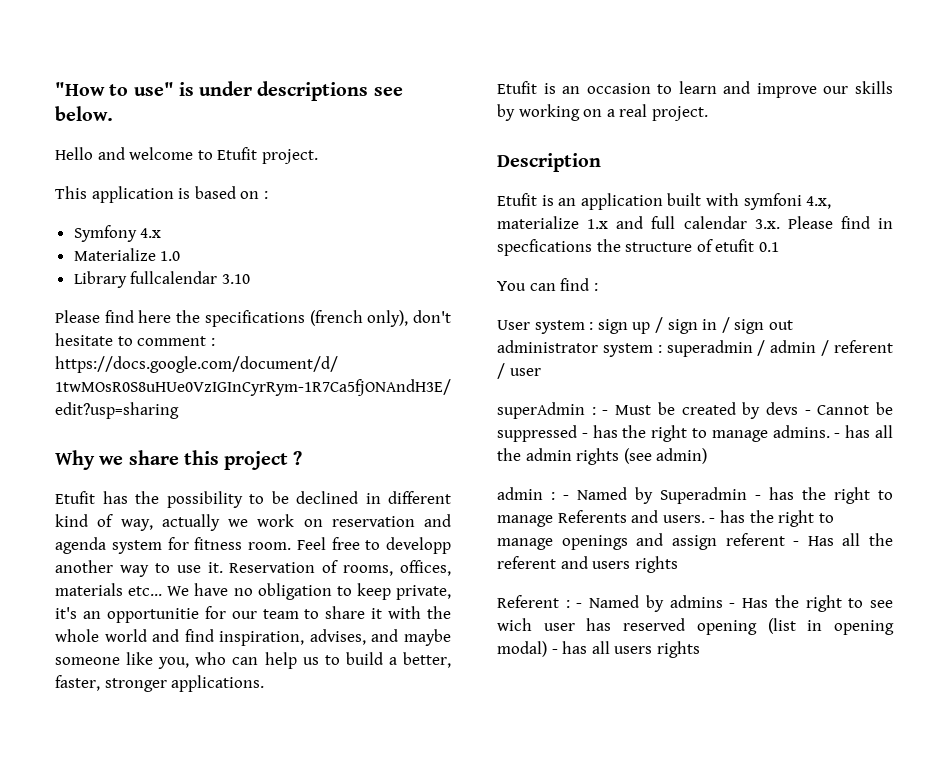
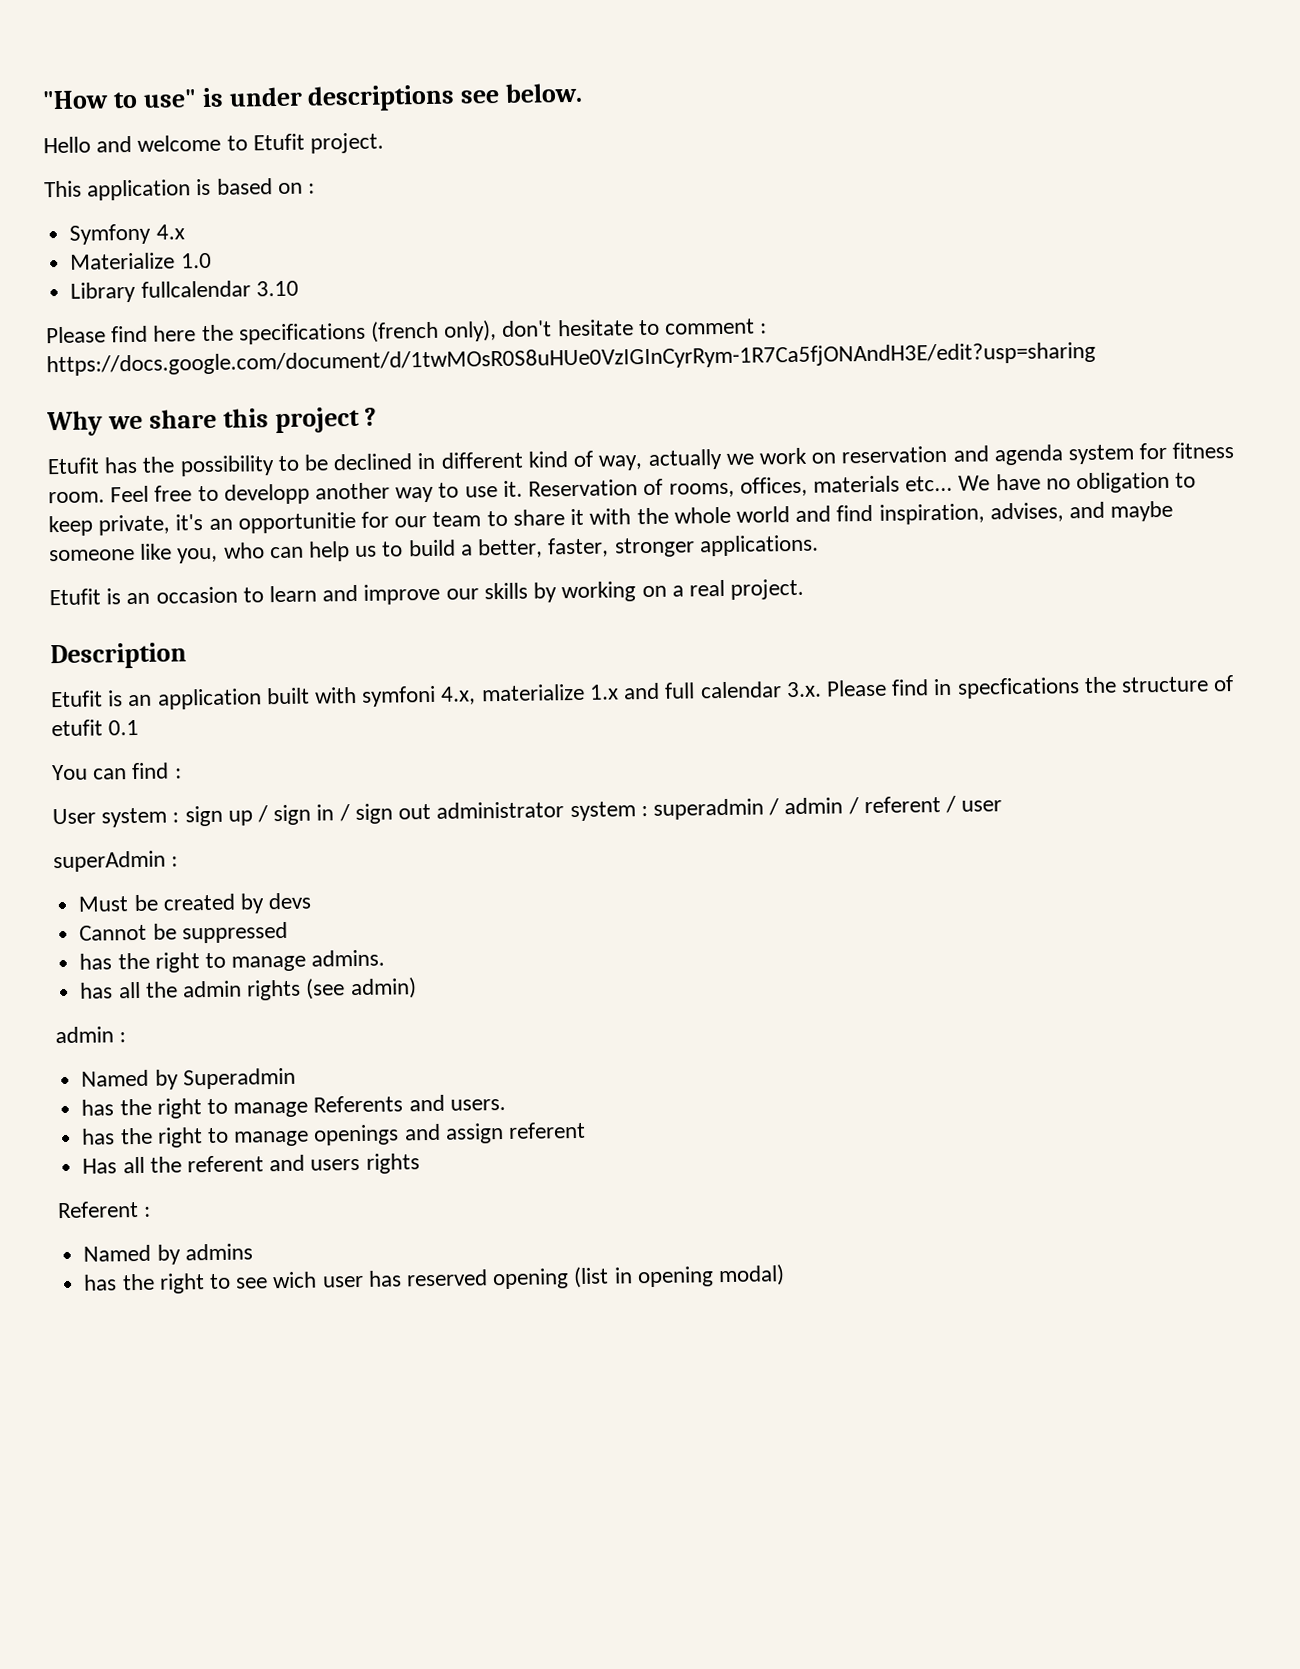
- superAdmin : - Must be created by devs - Cannot be suppressed - has the right to manage admins. - has all the admin rights (see admin)
+ superAdmin :
+ Must be created by devs
+ Cannot be suppressed
+ has the right to manage admins.
+ has all the admin rights (see admin)
- admin : - Named by Superadmin - has the right to manage Referents and users. - has the right to manage openings and assign referent - Has all the referent and users rights
+ admin :
+ Named by Superadmin
+ has the right to manage Referents and users.
+ has the right to manage openings and assign referent
+ Has all the referent and users rights
- Referent : - Named by admins - Has the right to see wich user has reserved opening (list in opening modal) - has all users rights
+ Referent :
+ Named by admins
+ has the right to see wich user has reserved opening (list in opening modal)

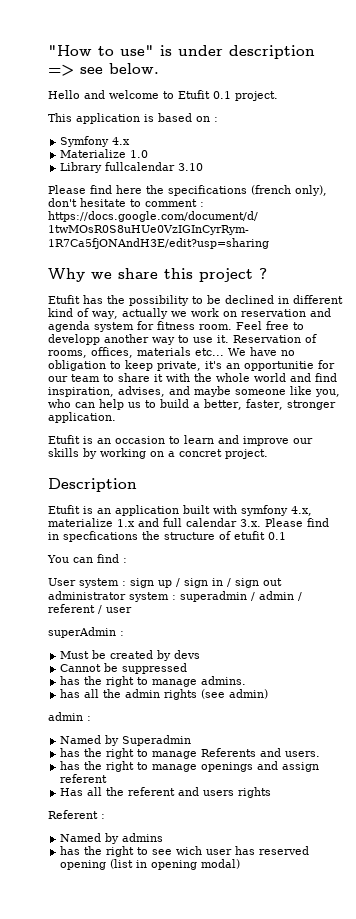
- "How to use" is under descriptions see below.
+ "How to use" is under description => see below.
- Hello and welcome to Etufit project.
+ Hello and welcome to Etufit 0.1 project.
- We have no obligation to keep private, it's an opportunitie for our team to share it with the whole world and find inspiration, advises, and maybe someone like you, who can help us to build a better, faster, stronger applications.
+ We have no obligation to keep private, it's an opportunitie for our team to share it with the whole world and find inspiration, advises, and maybe someone like you, who can help us to build a better, faster, stronger application.
- Etufit is an occasion to learn and improve our skills by working on a real project.
+ Etufit is an occasion to learn and improve our skills by working on a concret project.
- Etufit is an application built with symfoni 4.x, materialize 1.x and full calendar 3.x. Please find in specfications the structure of etufit 0.1
+ Etufit is an application built with symfony 4.x, materialize 1.x and full calendar 3.x. Please find in specfications the structure of etufit 0.1

